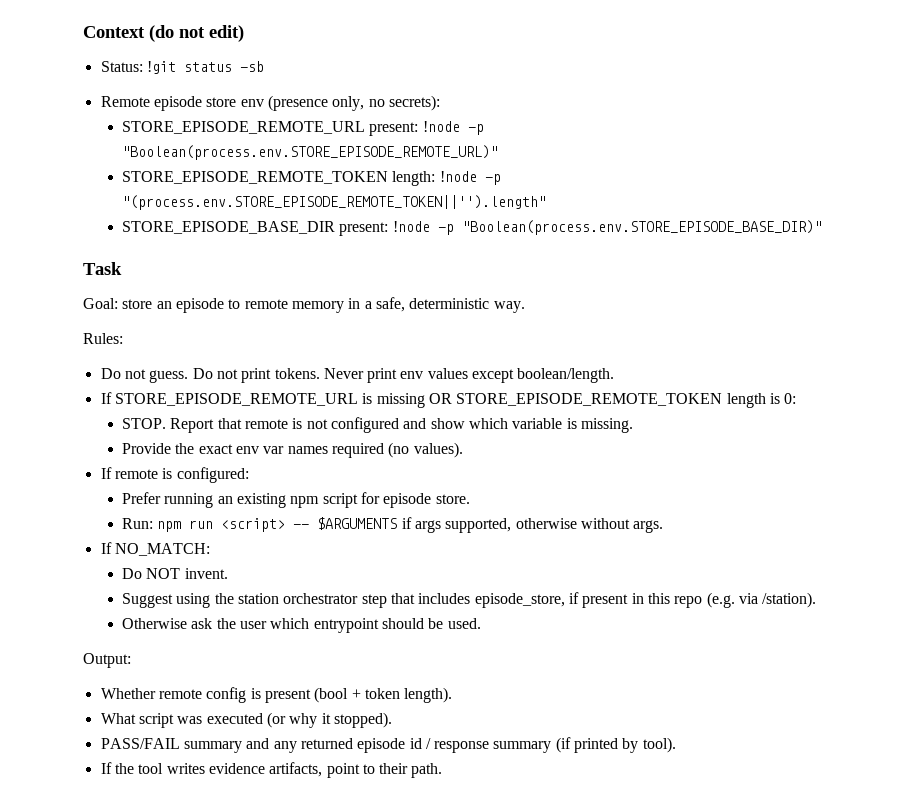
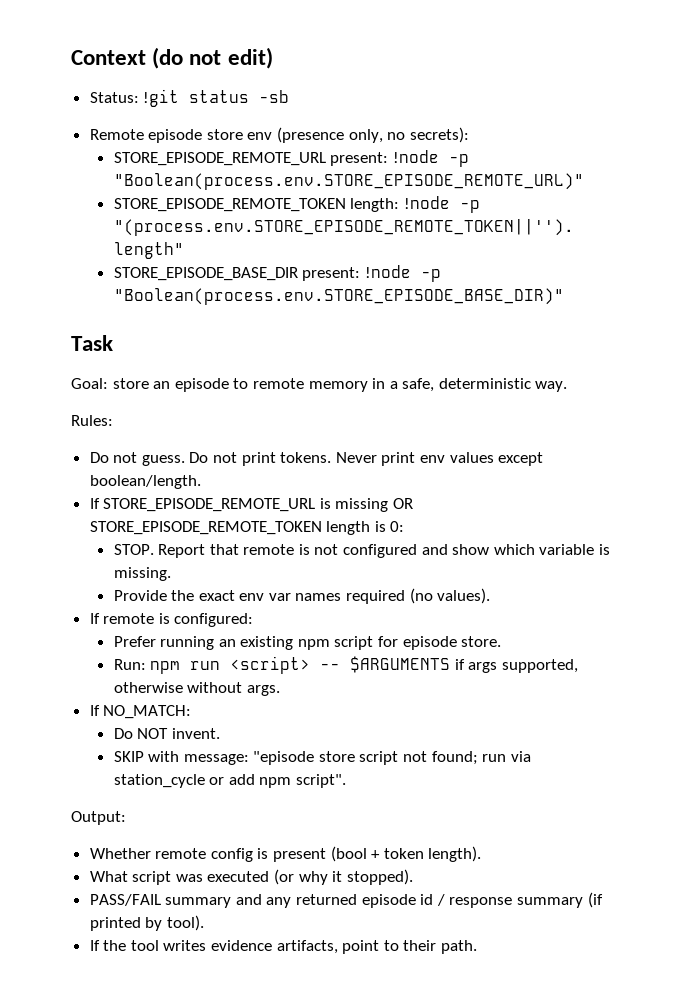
- Suggest using the station orchestrator step that includes episode_store, if present in this repo (e.g. via /station).
- Otherwise ask the user which entrypoint should be used.
+ SKIP with message: "episode store script not found; run via station_cycle or add npm script".

